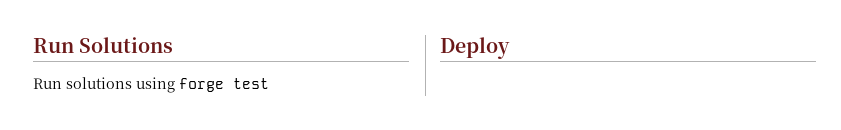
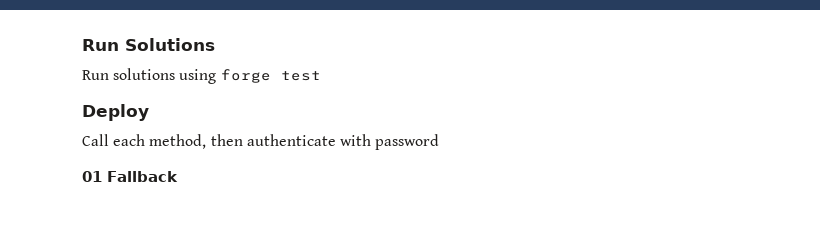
+ Call each method, then authenticate with password
+ 01 Fallback

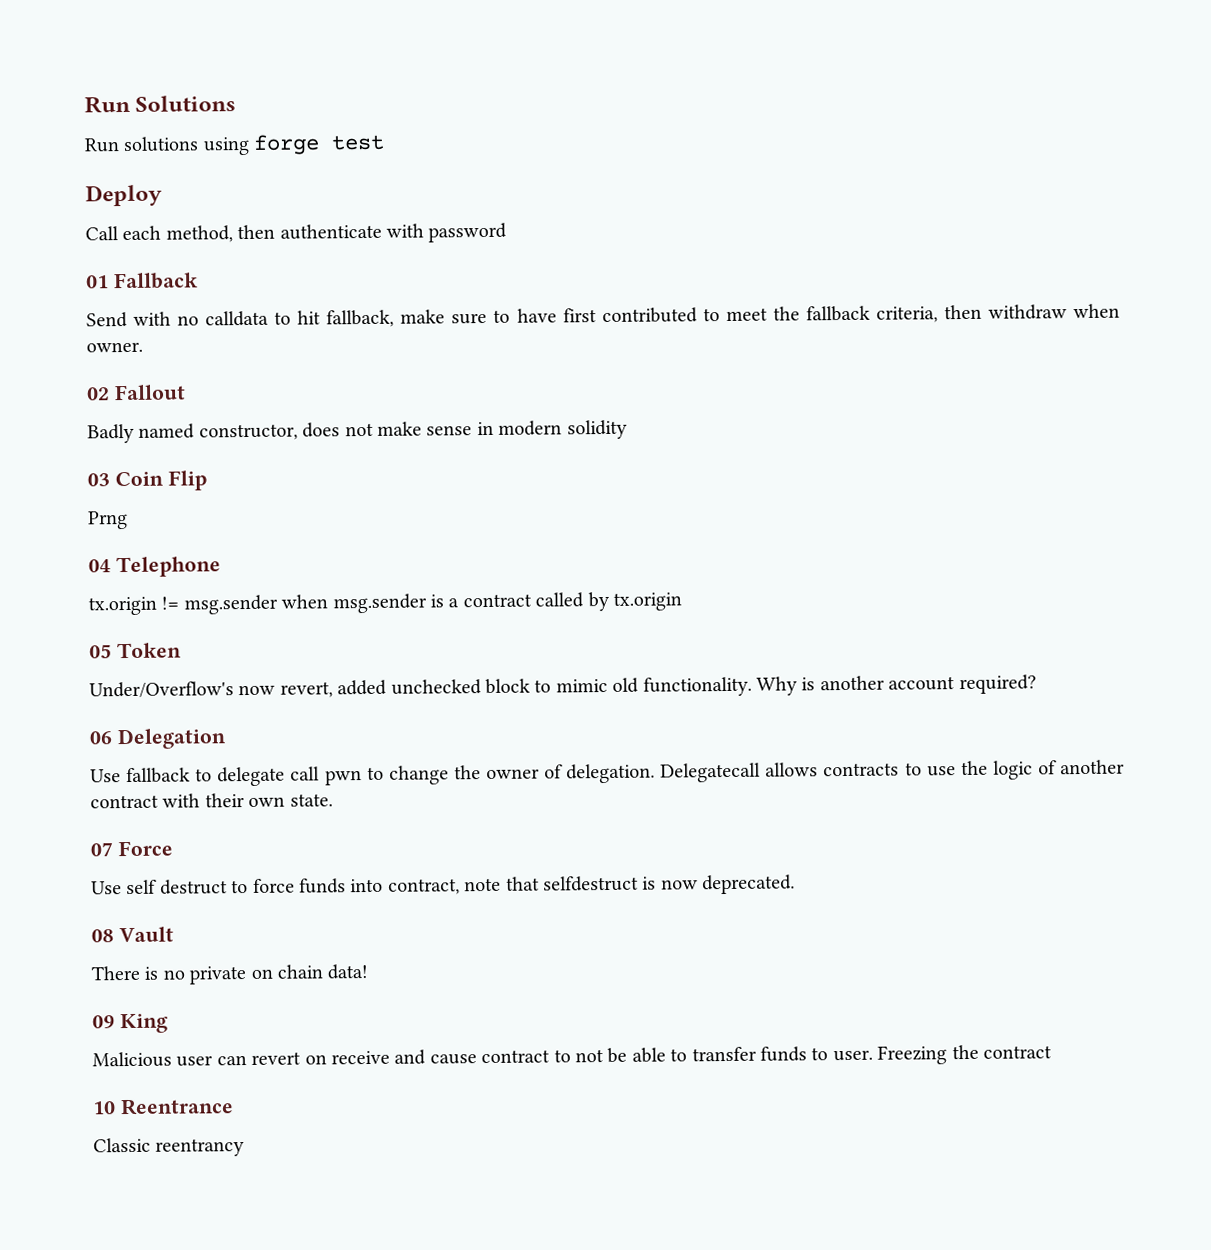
+ Send with no calldata to hit fallback, make sure to have first contributed to meet the fallback criteria, then withdraw when owner.
+ 02 Fallout
+ Badly named constructor, does not make sense in modern solidity
+ 03 Coin Flip
+ Prng
+ 04 Telephone
+ tx.origin != msg.sender when msg.sender is a contract called by tx.origin
+ 05 Token
+ Under/Overflow's now revert, added unchecked block to mimic old functionality. Why is another account required?
+ 06 Delegation
+ Use fallback to delegate call pwn to change the owner of delegation. Delegatecall allows contracts to use the logic of another contract with their own state.
+ 07 Force
+ Use self destruct to force funds into contract, note that selfdestruct is now deprecated.
+ 08 Vault
+ There is no private on chain data!
+ 09 King
+ Malicious user can revert on receive and cause contract to not be able to transfer funds to user. Freezing the contract
+ 10 Reentrance
+ Classic reentrancy

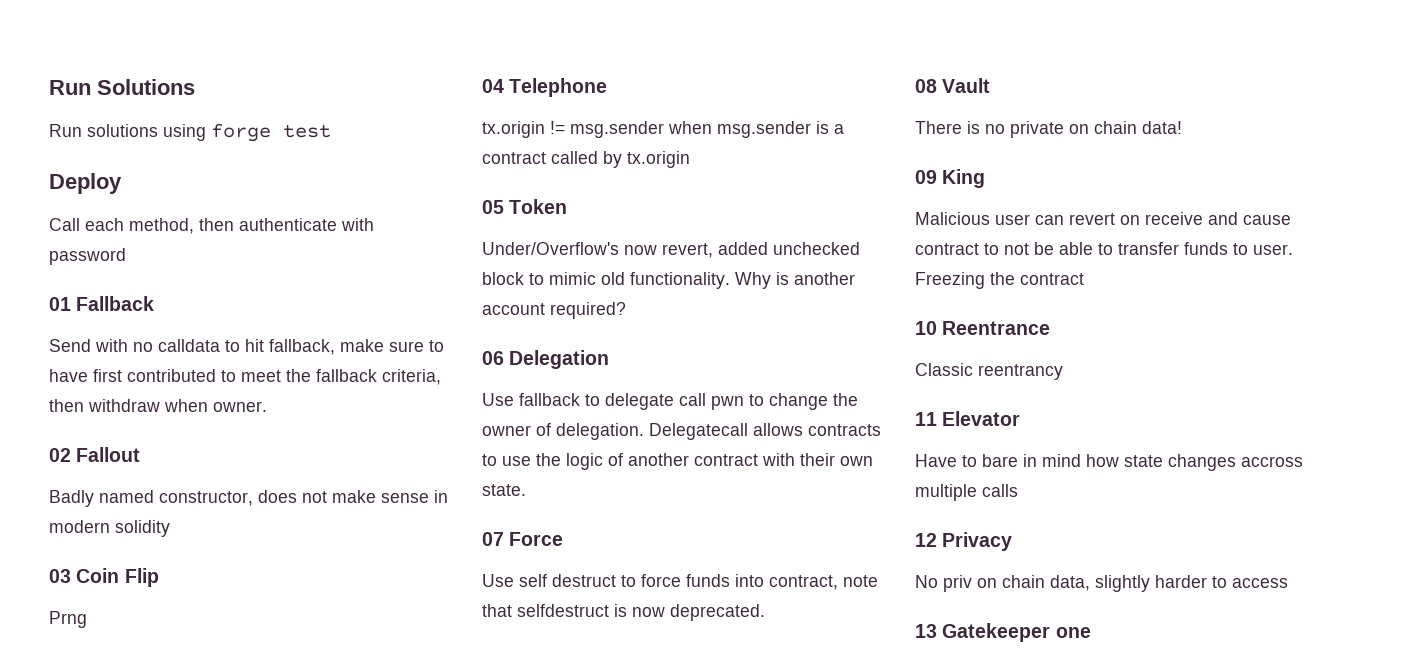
+ 11 Elevator
+ Have to bare in mind how state changes accross multiple calls
+ 12 Privacy
+ No priv on chain data, slightly harder to access
+ 13 Gatekeeper one

